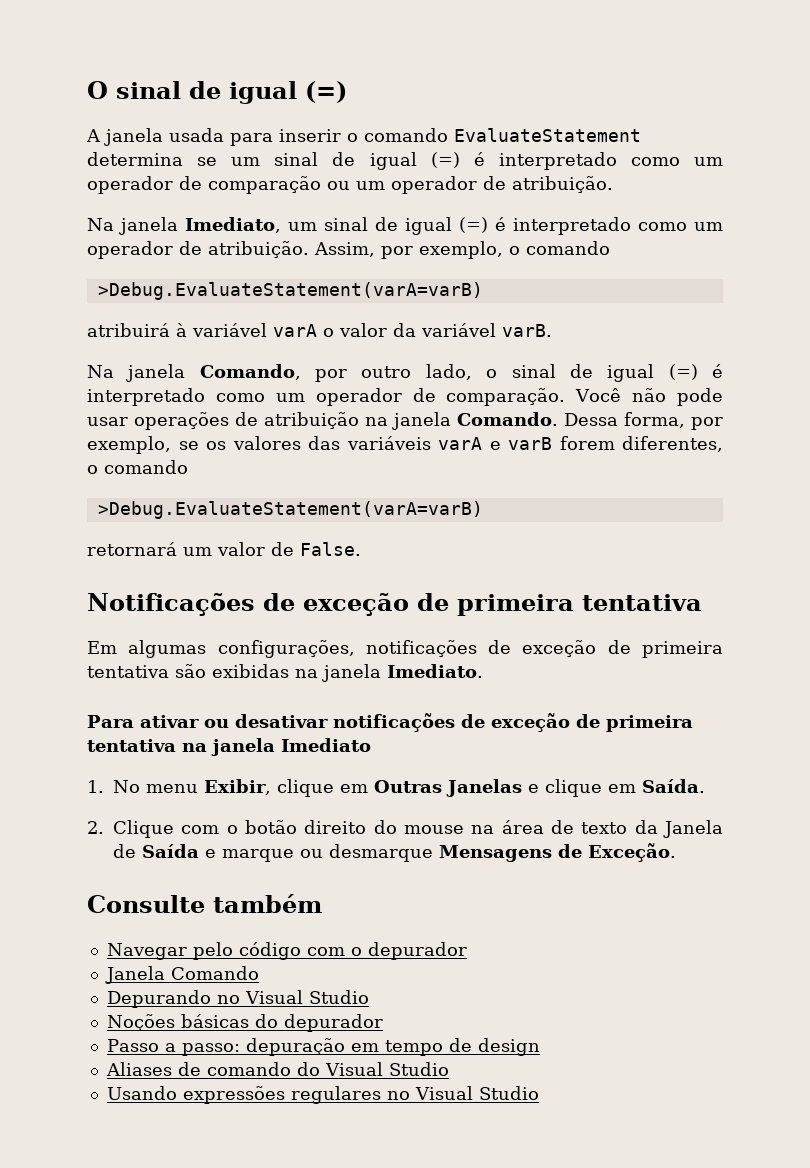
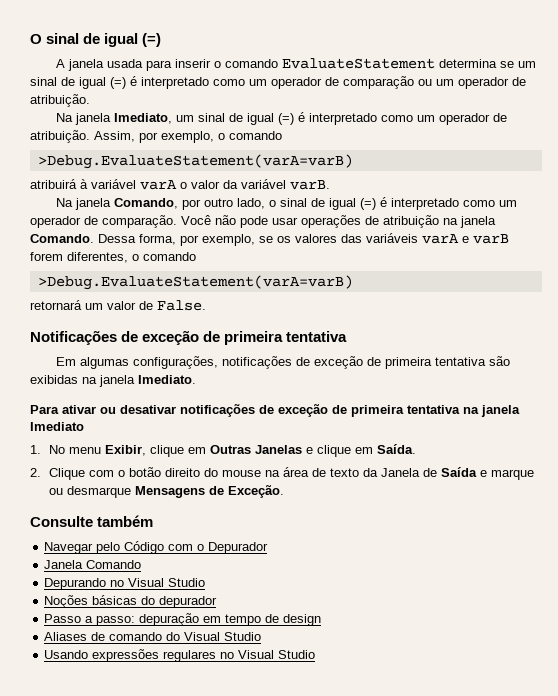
- Navegar pelo código com o depurador
+ Navegar pelo Código com o Depurador

